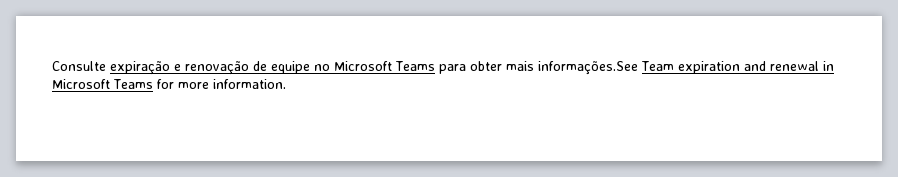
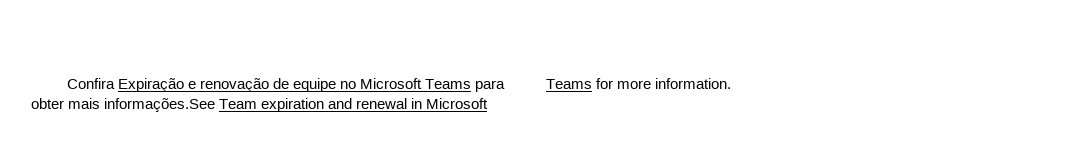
- Consulte expiração e renovação de equipe no Microsoft Teams para obter mais informações.See Team expiration and renewal in Microsoft Teams for more information.
+ Confira Expiração e renovação de equipe no Microsoft Teams para obter mais informações.See Team expiration and renewal in Microsoft Teams for more information.

